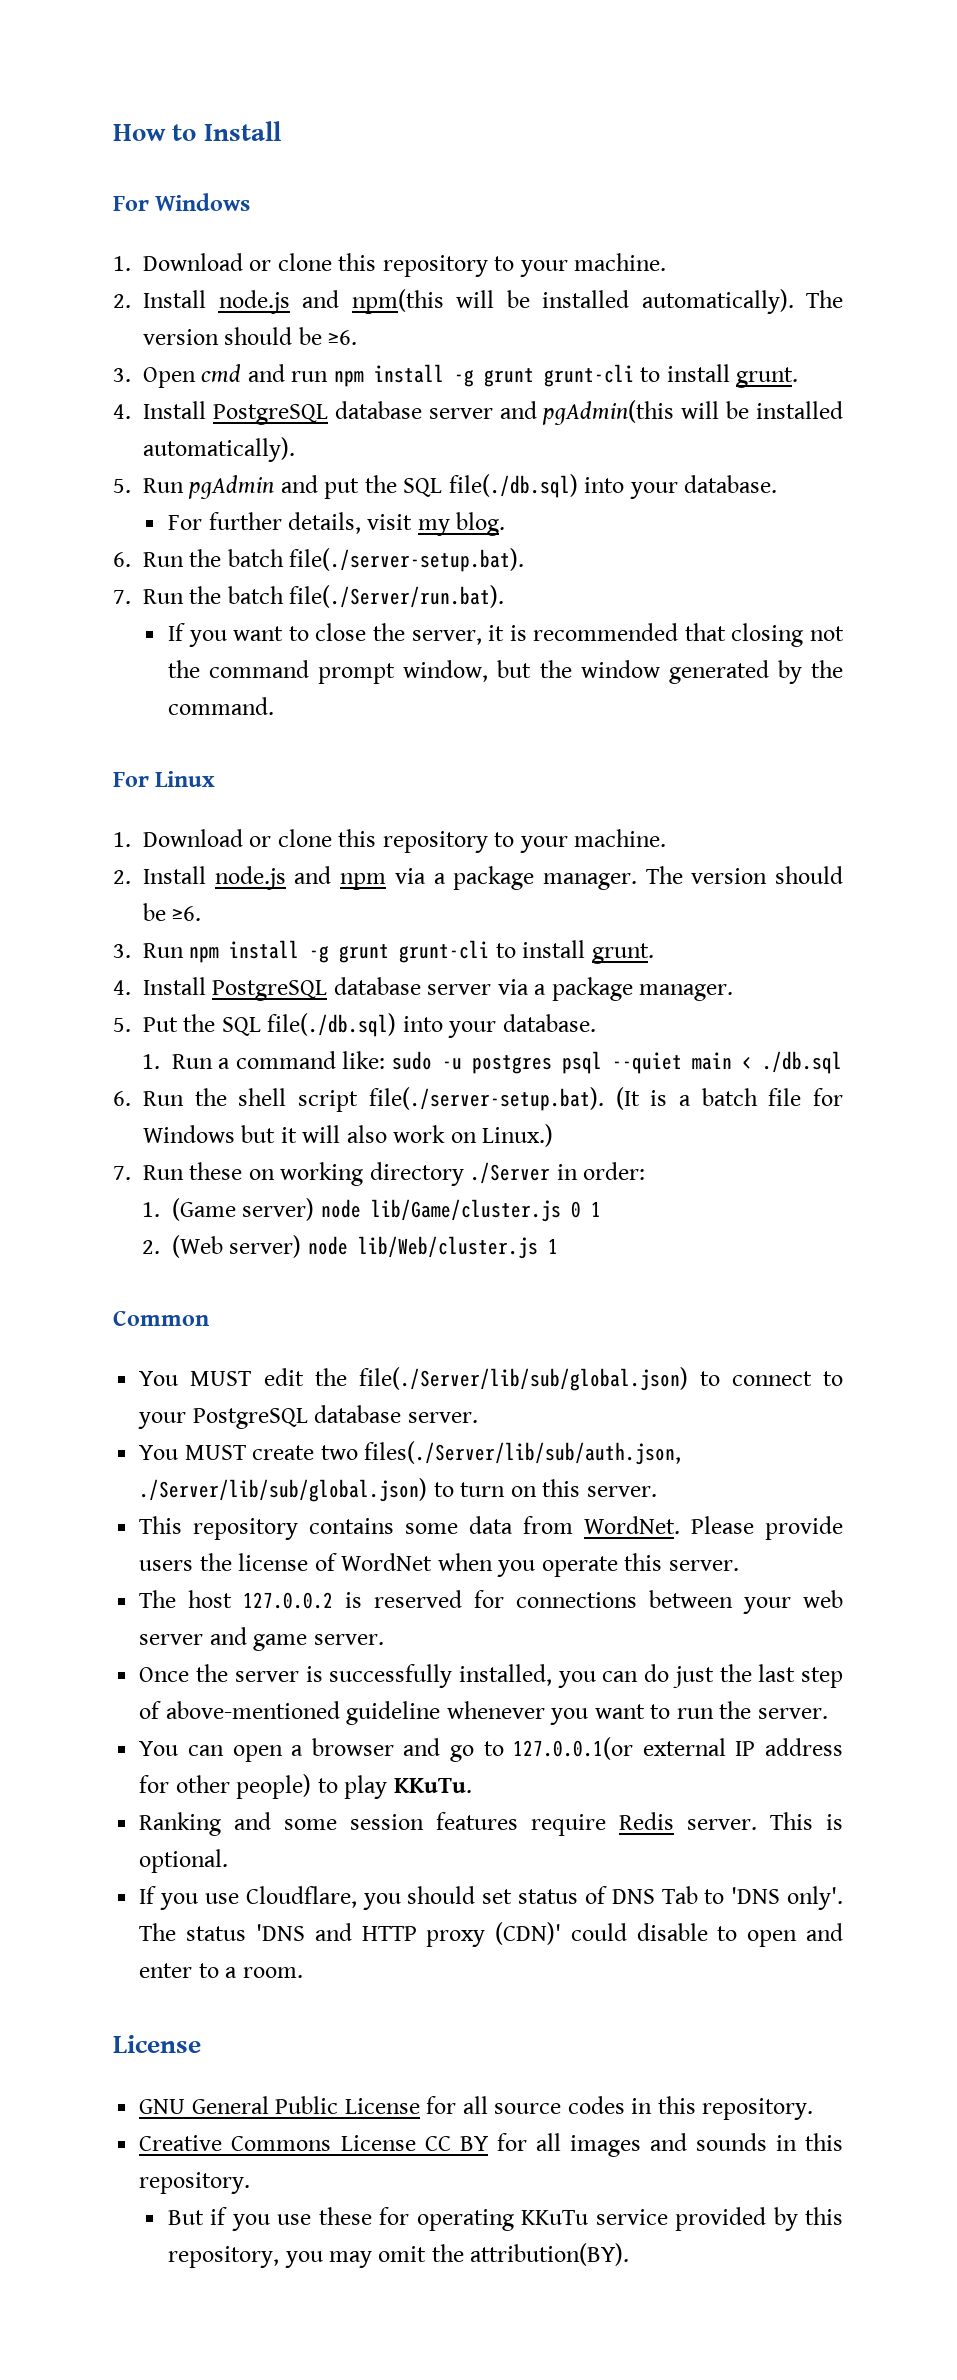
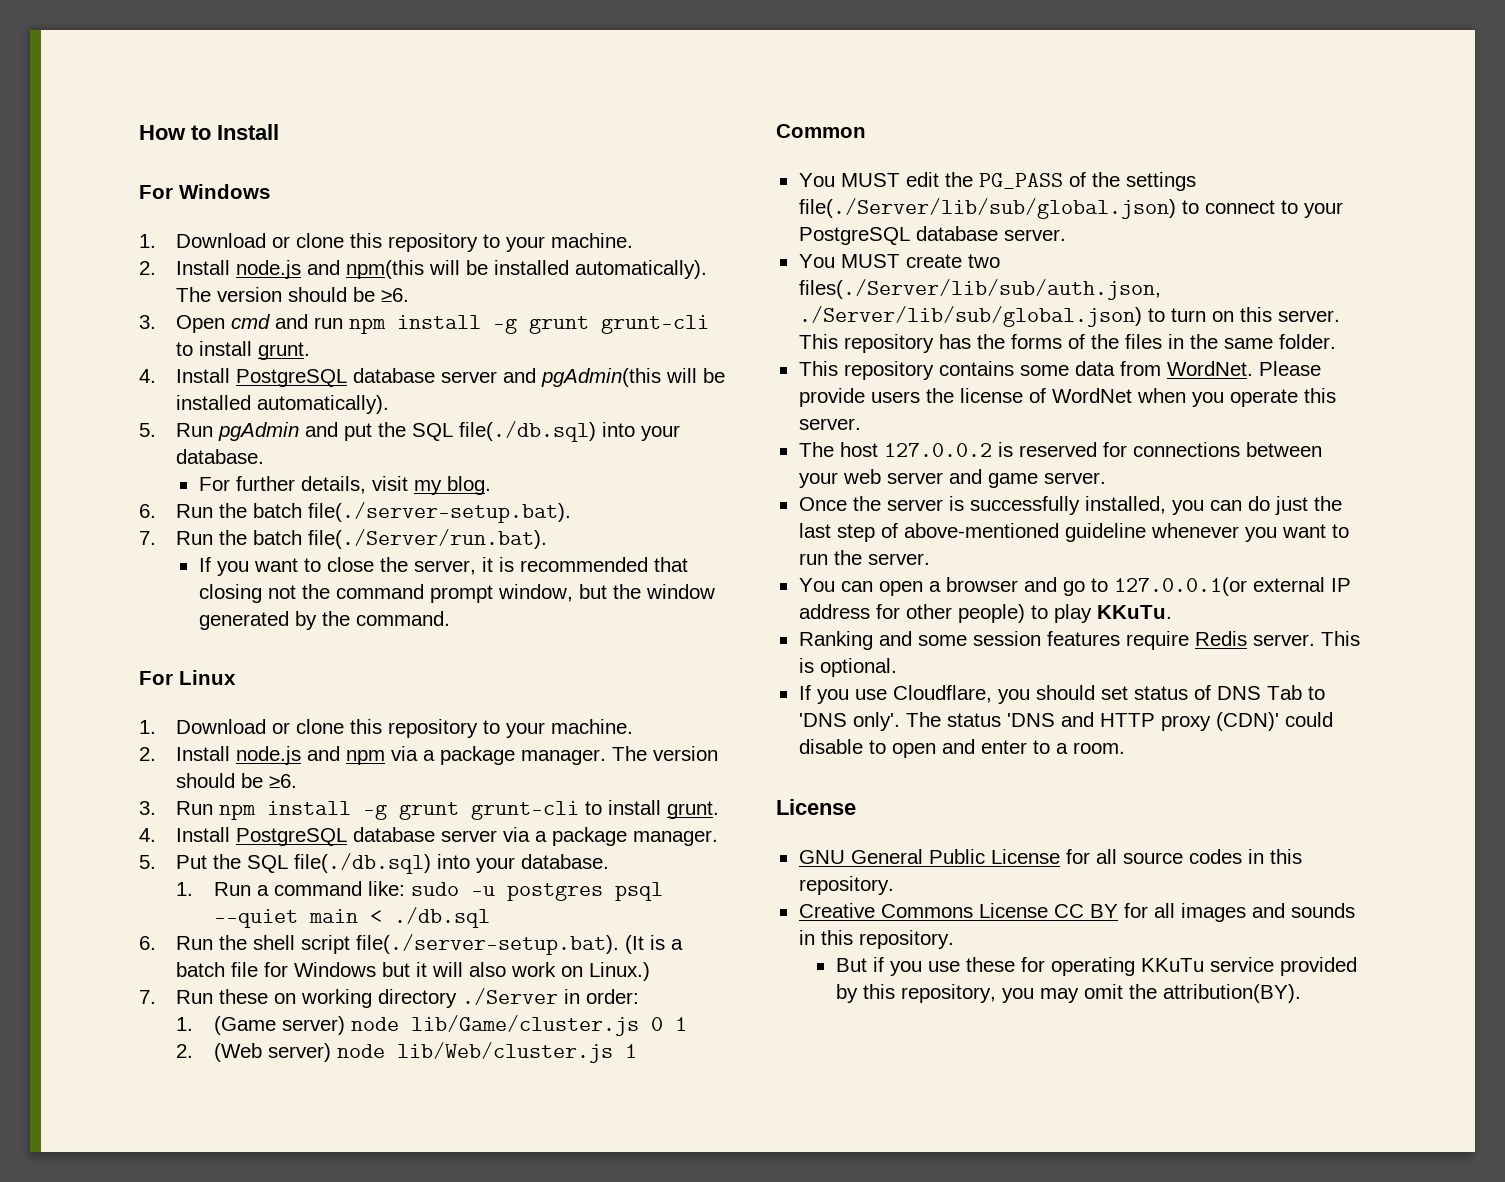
- You MUST edit the file(./Server/lib/sub/global.json) to connect to your PostgreSQL database server.
+ You MUST edit the PG_PASS of the settings file(./Server/lib/sub/global.json) to connect to your PostgreSQL database server.
+ This repository has the forms of the files in the same folder.

